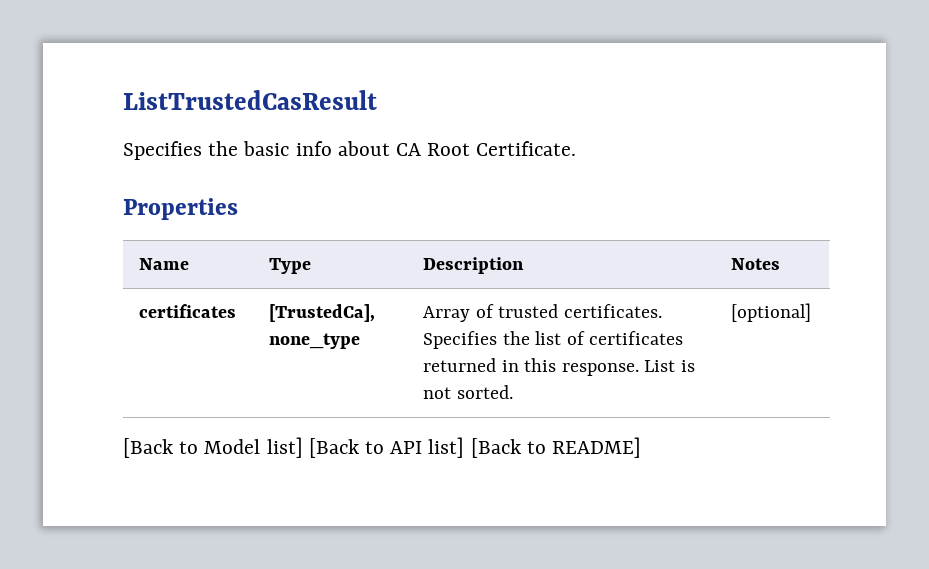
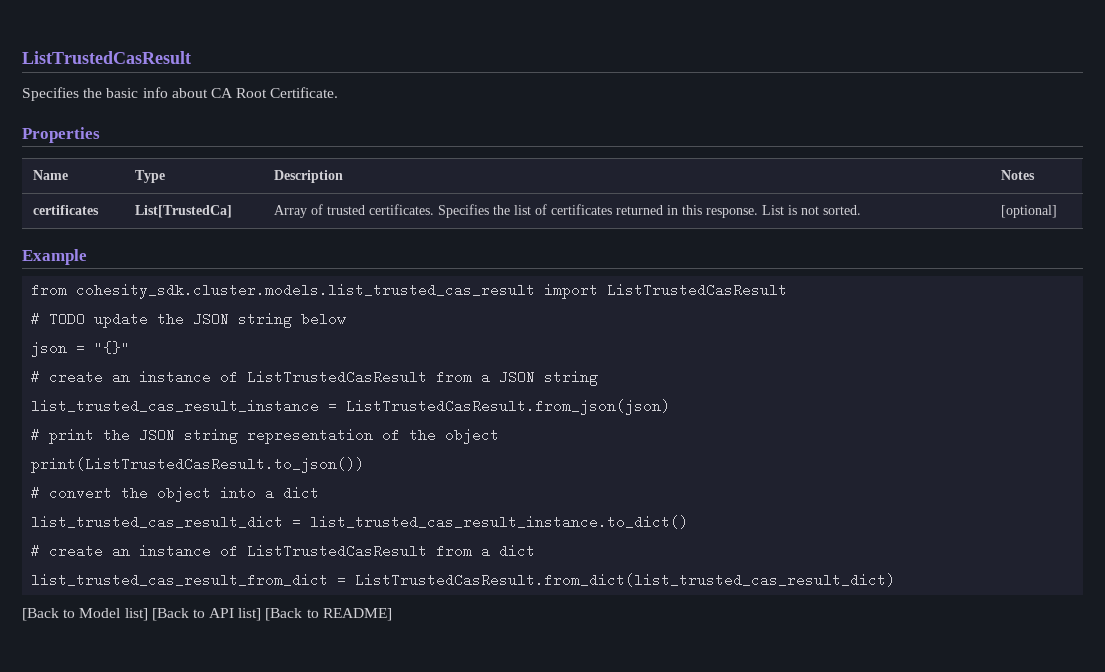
- certificates | [TrustedCa], none_type | Array of trusted certificates. Specifies the list of certificates returned in this response. List is not sorted. | [optional]
+ certificates | List[TrustedCa] | Array of trusted certificates. Specifies the list of certificates returned in this response. List is not sorted. | [optional]
+ Example
+ from cohesity_sdk.cluster.models.list_trusted_cas_result import ListTrustedCasResult
+ # TODO update the JSON string below
+ json = "{}"
+ # create an instance of ListTrustedCasResult from a JSON string
+ list_trusted_cas_result_instance = ListTrustedCasResult.from_json(json)
+ # print the JSON string representation of the object
+ print(ListTrustedCasResult.to_json())
+ # convert the object into a dict
+ list_trusted_cas_result_dict = list_trusted_cas_result_instance.to_dict()
+ # create an instance of ListTrustedCasResult from a dict
+ list_trusted_cas_result_from_dict = ListTrustedCasResult.from_dict(list_trusted_cas_result_dict)

